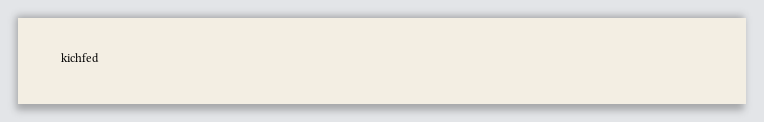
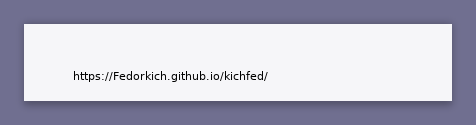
- kichfed
+ https://Fedorkich.github.io/kichfed/

